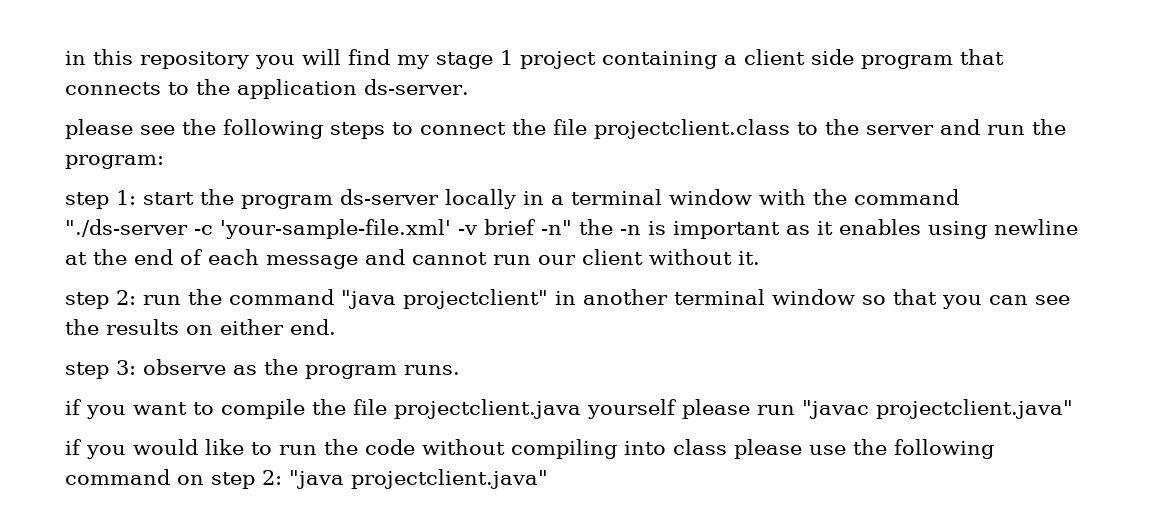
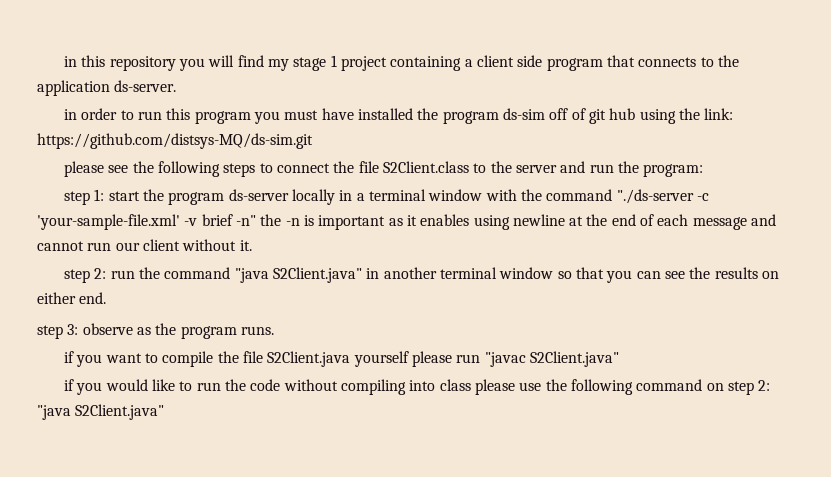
+ in order to run this program you must have installed the program ds-sim off of git hub using the link: https://github.com/distsys-MQ/ds-sim.git
- please see the following steps to connect the file projectclient.class to the server and run the program:
+ please see the following steps to connect the file S2Client.class to the server and run the program:
- step 2: run the command "java projectclient" in another terminal window so that you can see the results on either end.
+ step 2: run the command "java S2Client.java" in another terminal window so that you can see the results on either end.
- if you want to compile the file projectclient.java yourself please run "javac projectclient.java"
+ if you want to compile the file S2Client.java yourself please run "javac S2Client.java"
- if you would like to run the code without compiling into class please use the following command on step 2: "java projectclient.java"
+ if you would like to run the code without compiling into class please use the following command on step 2: "java S2Client.java"

